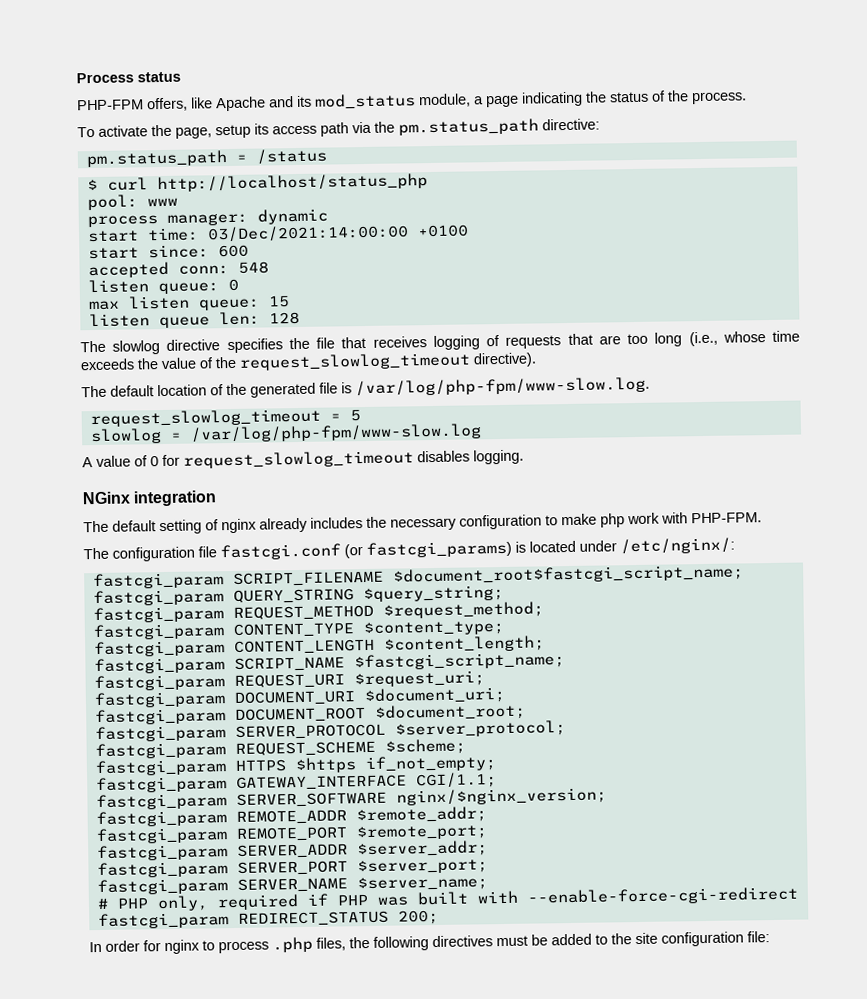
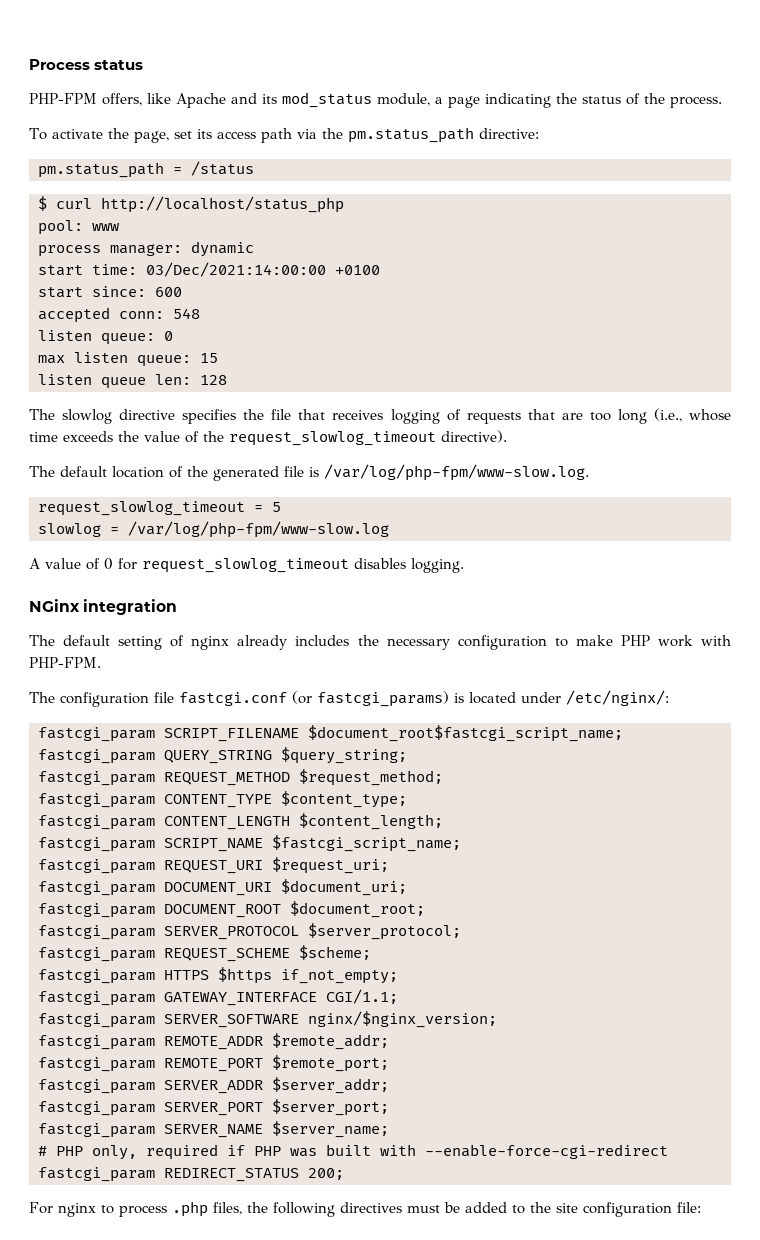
- To activate the page, setup its access path via the pm.status_path directive:
+ To activate the page, set its access path via the pm.status_path directive:
- The default setting of nginx already includes the necessary configuration to make php work with PHP-FPM.
+ The default setting of nginx already includes the necessary configuration to make PHP work with PHP-FPM.
- In order for nginx to process .php files, the following directives must be added to the site configuration file:
+ For nginx to process .php files, the following directives must be added to the site configuration file:

